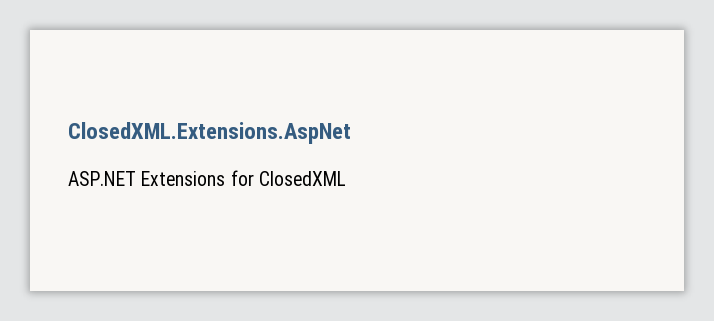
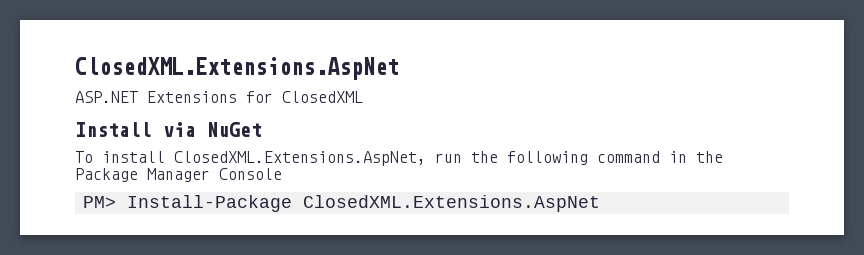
+ Install via NuGet
+ To install ClosedXML.Extensions.AspNet, run the following command in the Package Manager Console
+ PM> Install-Package ClosedXML.Extensions.AspNet

